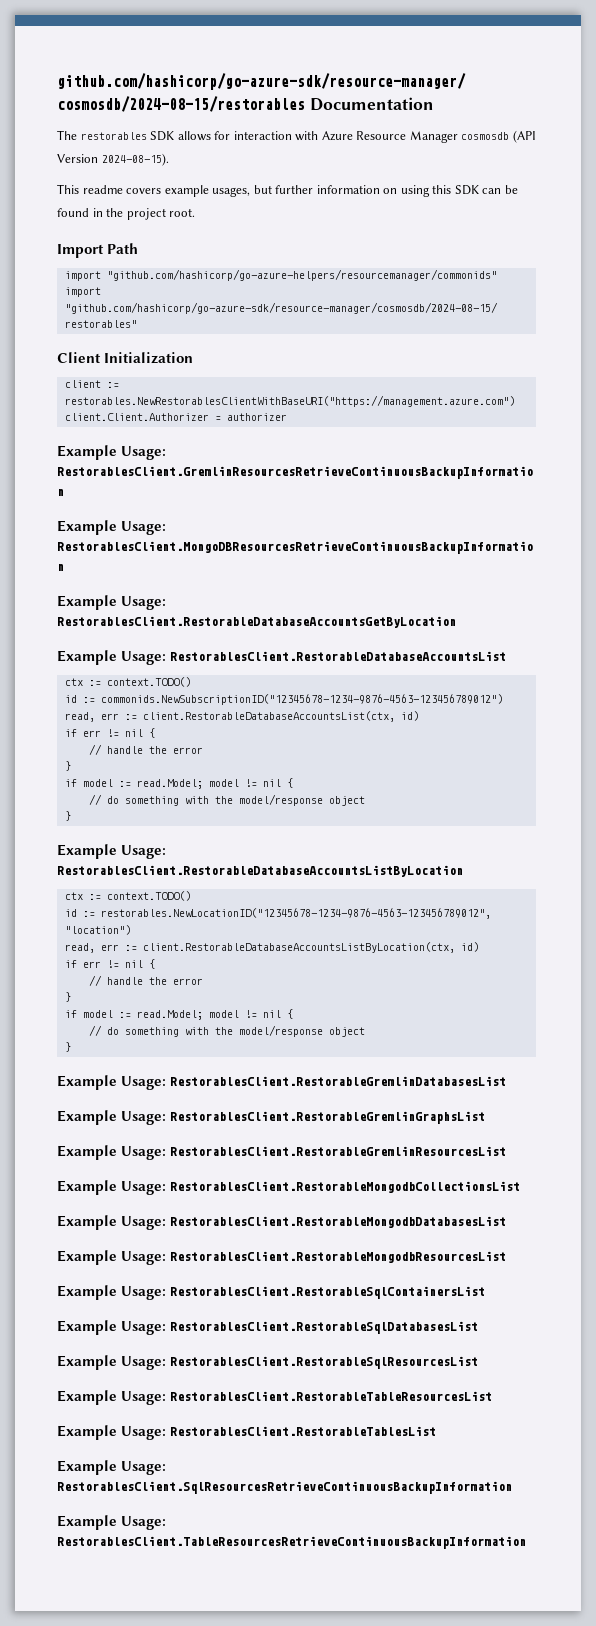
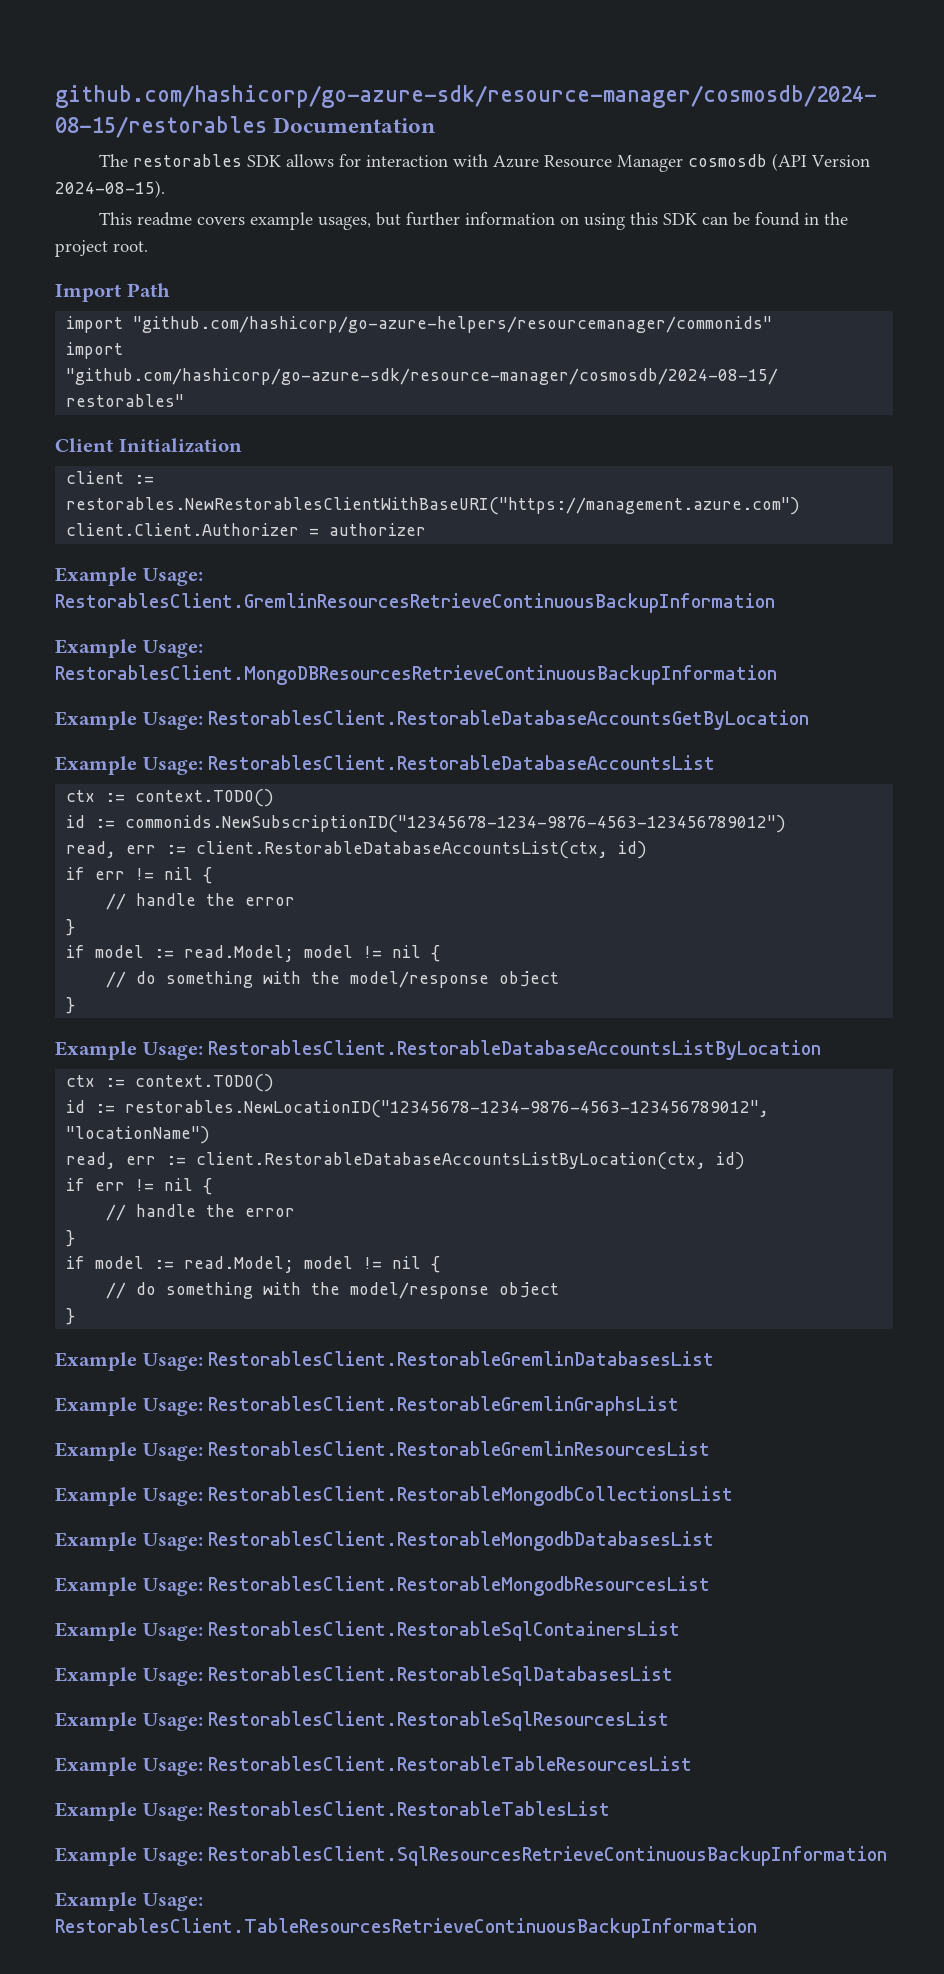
- id := restorables.NewLocationID("12345678-1234-9876-4563-123456789012", "location")
+ id := restorables.NewLocationID("12345678-1234-9876-4563-123456789012", "locationName")

